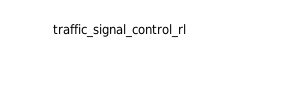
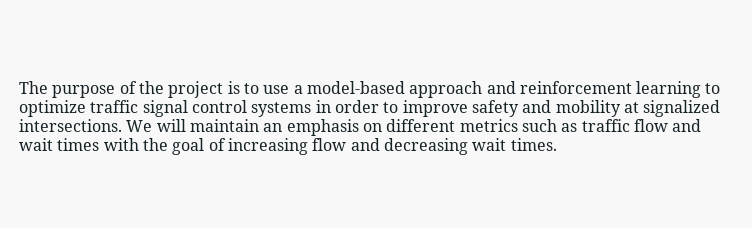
- traffic_signal_control_rl
+ The purpose of the project is to use a model-based approach and reinforcement learning to optimize traffic signal control systems in order to improve safety and mobility at signalized intersections. We will maintain an emphasis on different metrics such as traffic flow and wait times with the goal of increasing flow and decreasing wait times.

